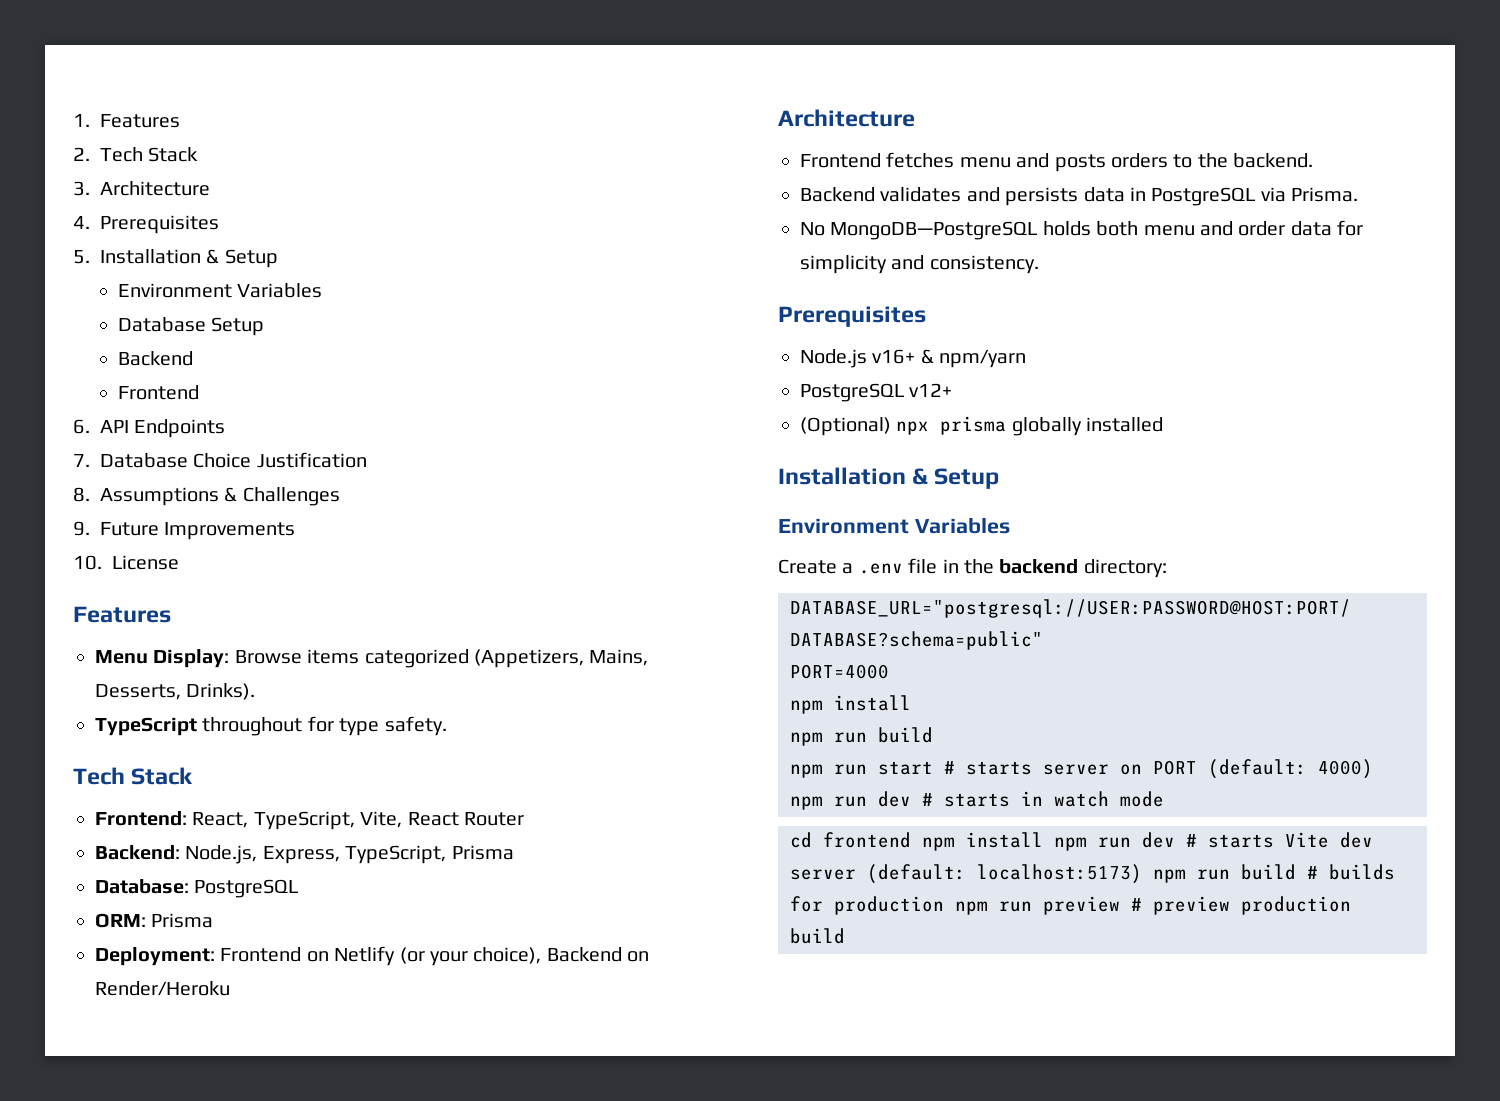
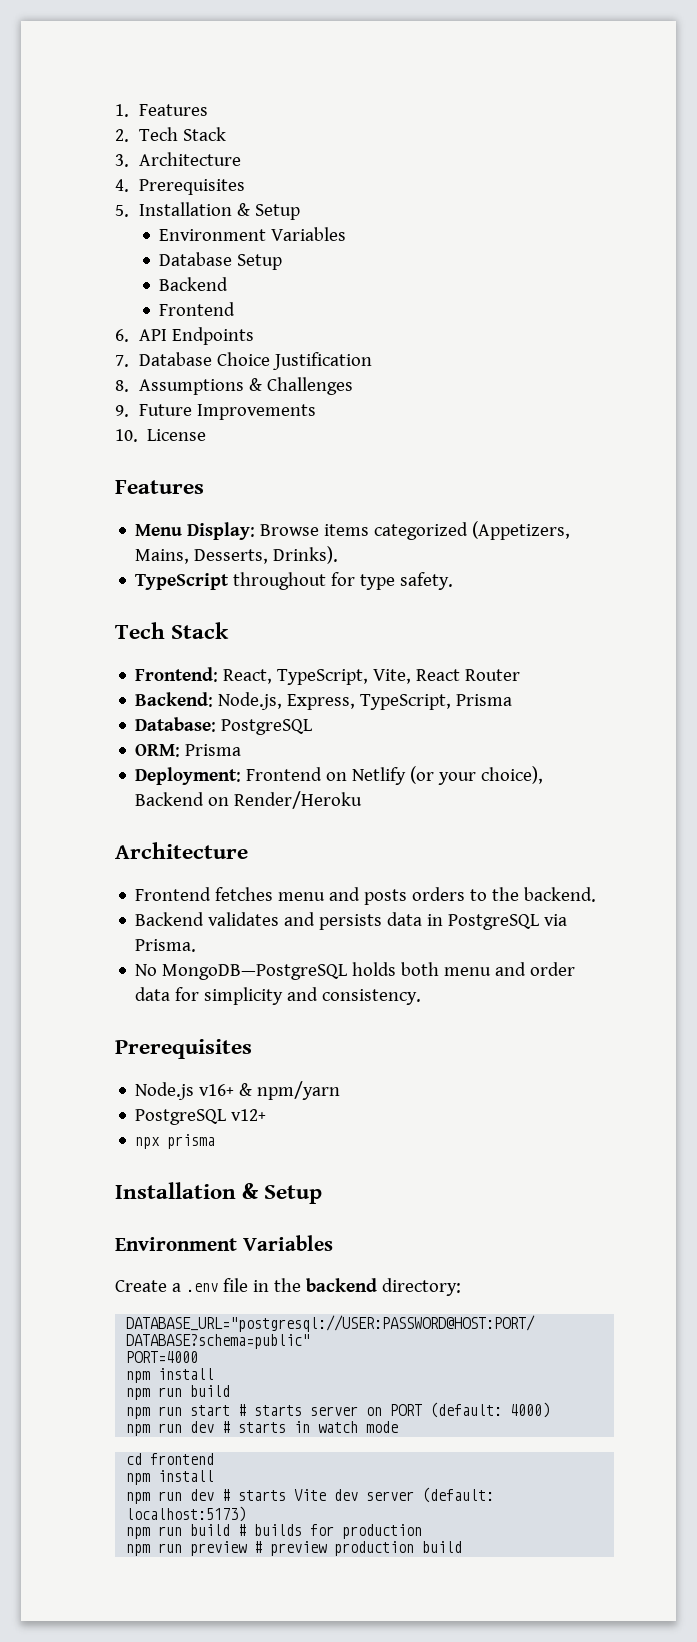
- (Optional) npx prisma globally installed
+ npx prisma
- cd frontend npm install npm run dev # starts Vite dev server (default: localhost:5173) npm run build # builds for production npm run preview # preview production build
+ cd frontend
+ npm install
+ npm run dev # starts Vite dev server (default: localhost:5173)
+ npm run build # builds for production
+ npm run preview # preview production build

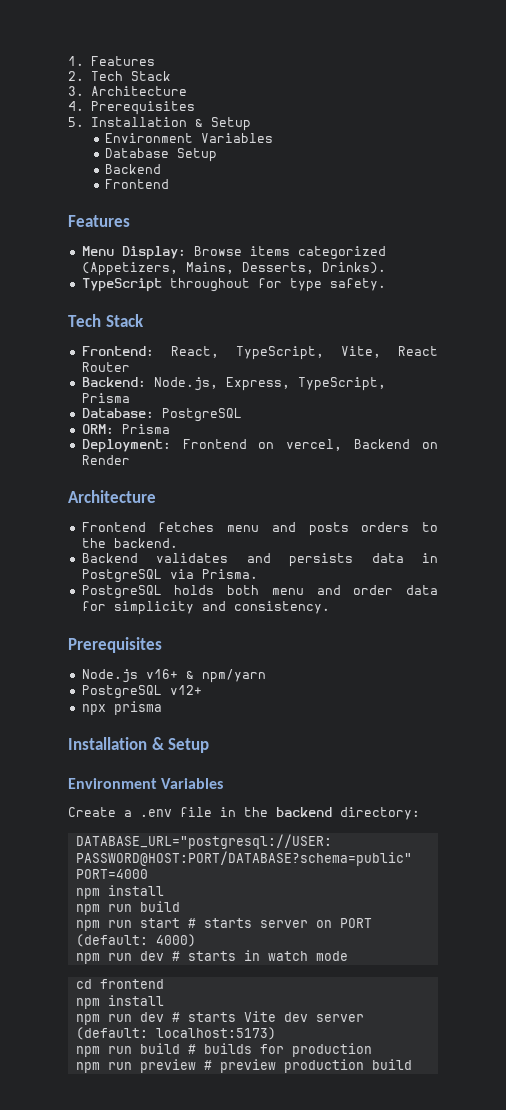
- 6. API Endpoints
- 7. Database Choice Justification
- 8. Assumptions & Challenges
- 9. Future Improvements
- 10. License
- Deployment: Frontend on Netlify (or your choice), Backend on Render/Heroku
+ Deployment: Frontend on vercel, Backend on Render
- No MongoDB—PostgreSQL holds both menu and order data for simplicity and consistency.
+ PostgreSQL holds both menu and order data for simplicity and consistency.

